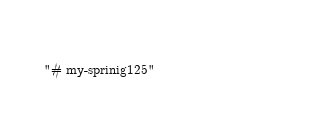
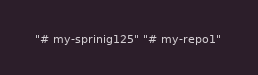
- "# my-sprinig125"
+ "# my-sprinig125" "# my-repo1"

